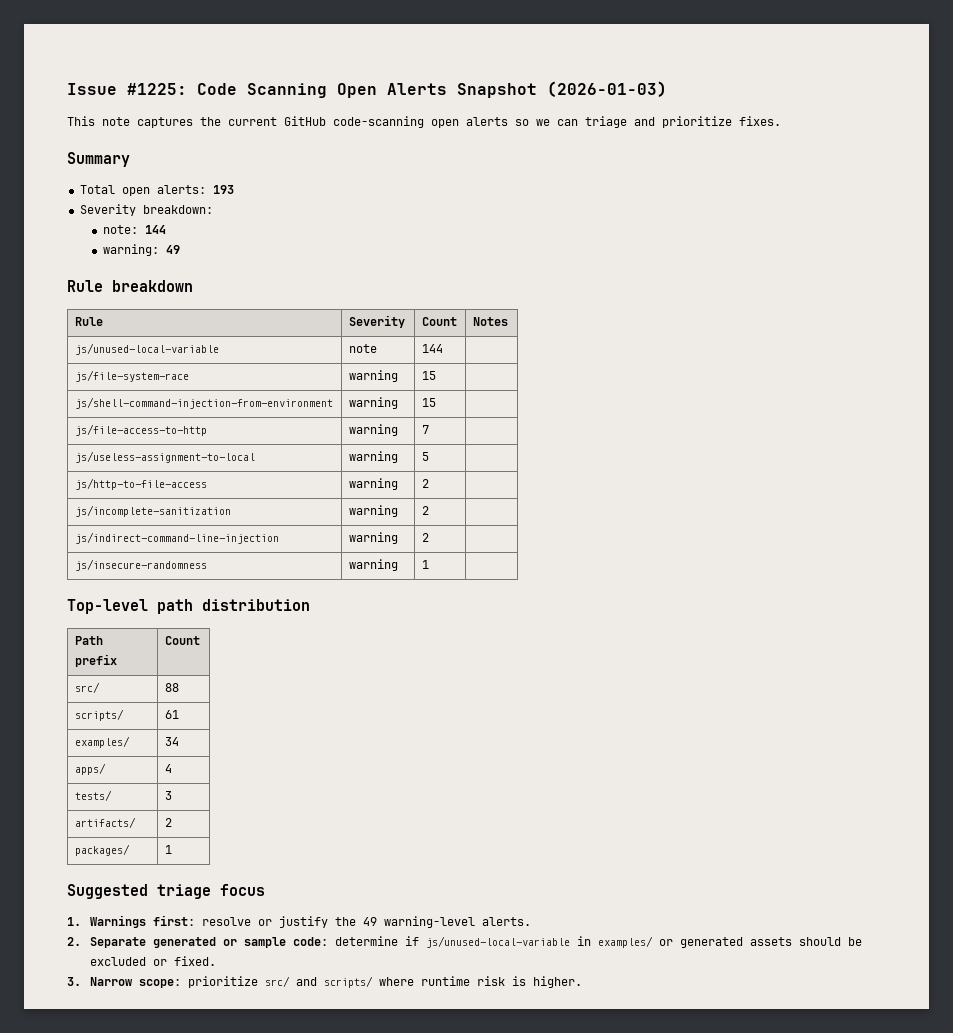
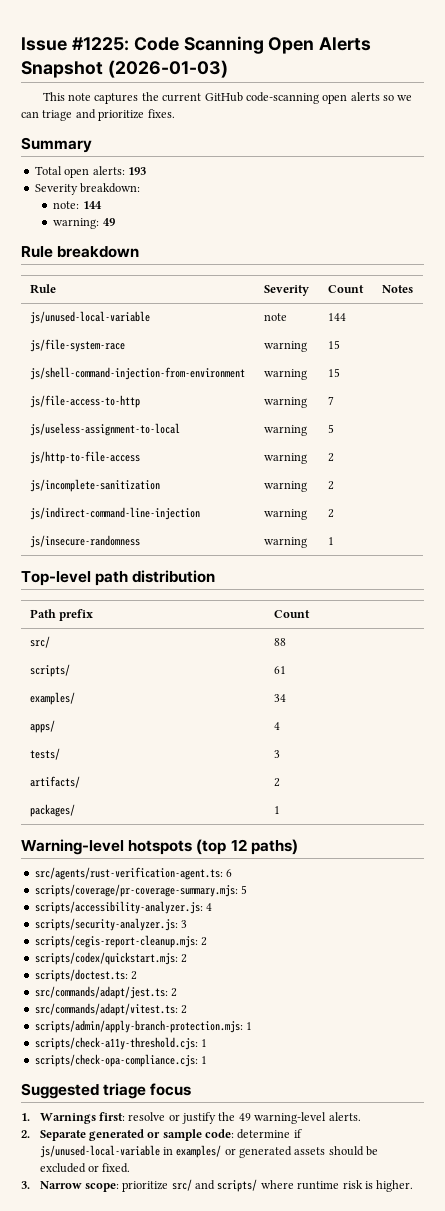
+ Warning-level hotspots (top 12 paths)
+ src/agents/rust-verification-agent.ts: 6
+ scripts/coverage/pr-coverage-summary.mjs: 5
+ scripts/accessibility-analyzer.js: 4
+ scripts/security-analyzer.js: 3
+ scripts/cegis-report-cleanup.mjs: 2
+ scripts/codex/quickstart.mjs: 2
+ scripts/doctest.ts: 2
+ src/commands/adapt/jest.ts: 2
+ src/commands/adapt/vitest.ts: 2
+ scripts/admin/apply-branch-protection.mjs: 1
+ scripts/check-a11y-threshold.cjs: 1
+ scripts/check-opa-compliance.cjs: 1

